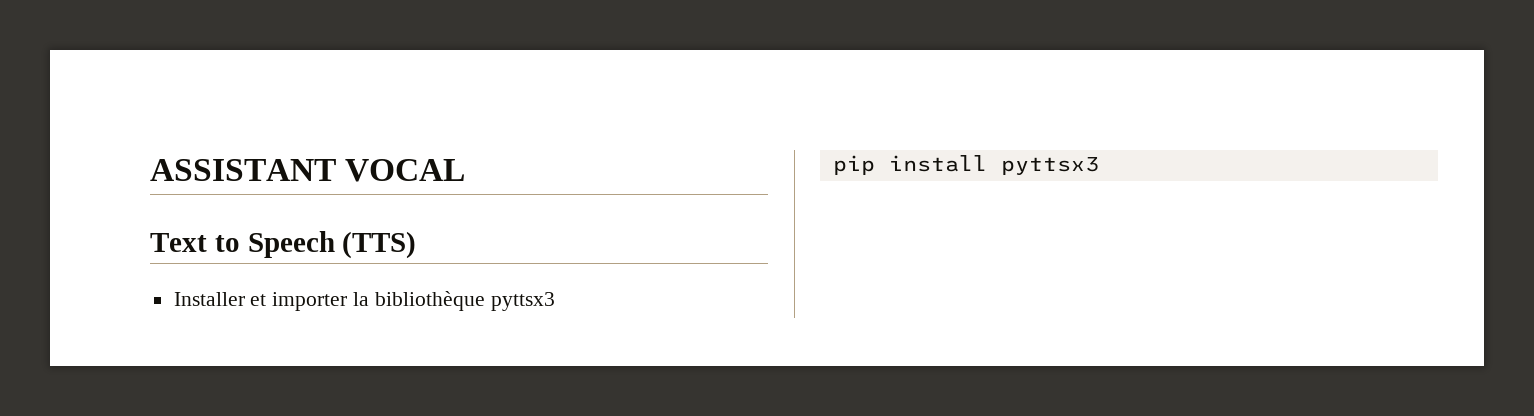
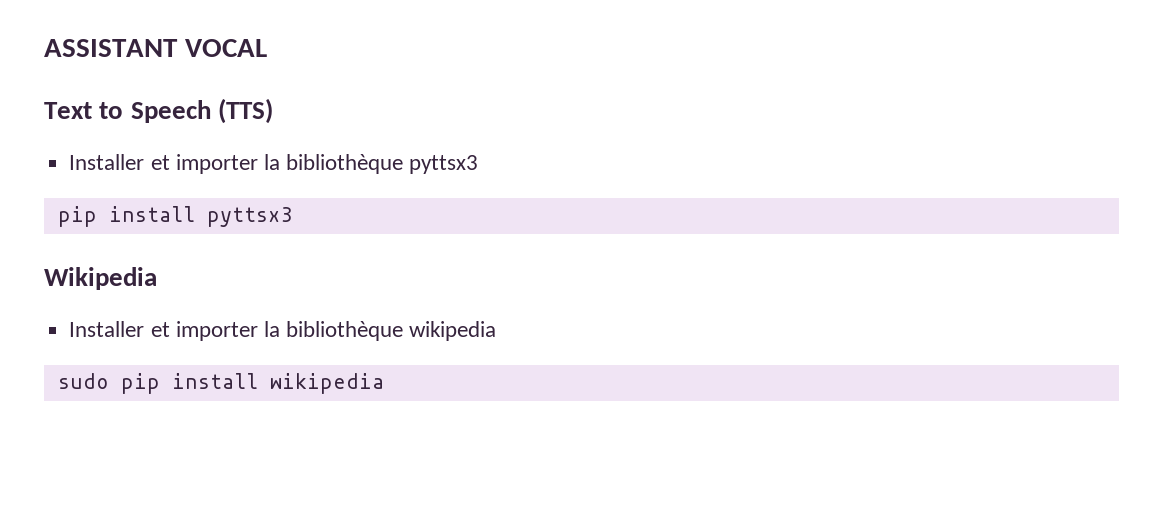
+ Wikipedia
+ Installer et importer la bibliothèque wikipedia
+ sudo pip install wikipedia

